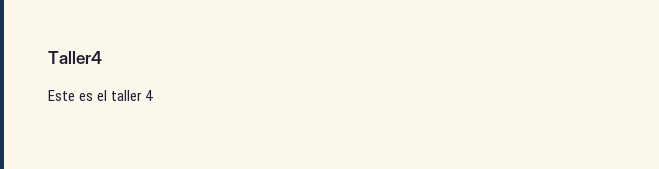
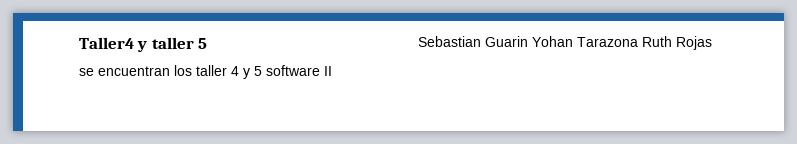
- Taller4
- Este es el taller 4
+ Taller4 y taller 5
+ se encuentran los taller 4 y 5 software II Sebastian Guarin Yohan Tarazona Ruth Rojas

